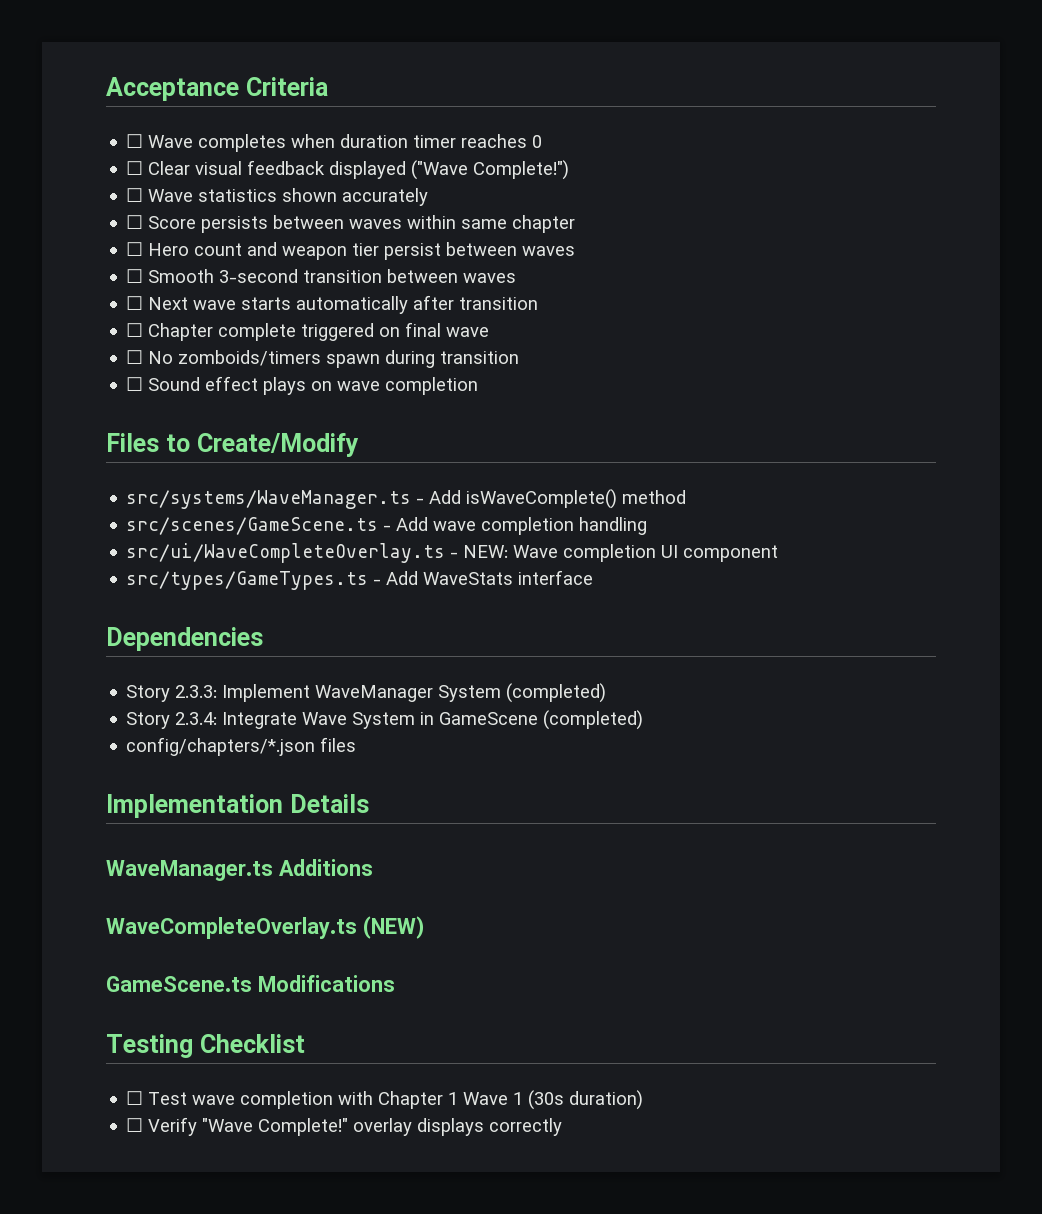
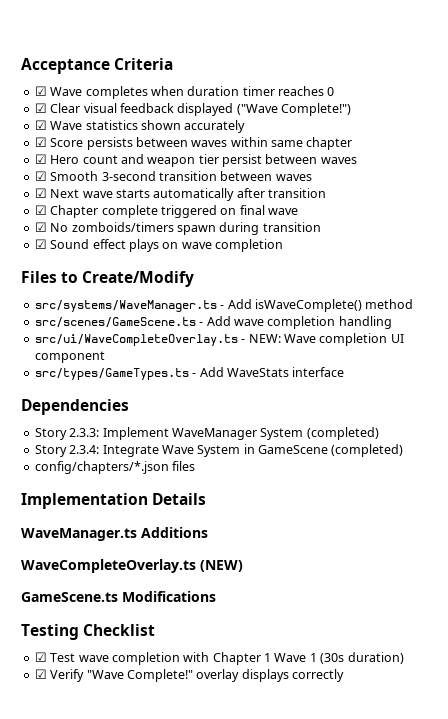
- ☐ Wave completes when duration timer reaches 0
+ ☑ Wave completes when duration timer reaches 0
- ☐ Clear visual feedback displayed ("Wave Complete!")
+ ☑ Clear visual feedback displayed ("Wave Complete!")
- ☐ Wave statistics shown accurately
+ ☑ Wave statistics shown accurately
- ☐ Score persists between waves within same chapter
+ ☑ Score persists between waves within same chapter
- ☐ Hero count and weapon tier persist between waves
+ ☑ Hero count and weapon tier persist between waves
- ☐ Smooth 3-second transition between waves
+ ☑ Smooth 3-second transition between waves
- ☐ Next wave starts automatically after transition
+ ☑ Next wave starts automatically after transition
- ☐ Chapter complete triggered on final wave
+ ☑ Chapter complete triggered on final wave
- ☐ No zomboids/timers spawn during transition
+ ☑ No zomboids/timers spawn during transition
- ☐ Sound effect plays on wave completion
+ ☑ Sound effect plays on wave completion
- ☐ Test wave completion with Chapter 1 Wave 1 (30s duration)
+ ☑ Test wave completion with Chapter 1 Wave 1 (30s duration)
- ☐ Verify "Wave Complete!" overlay displays correctly
+ ☑ Verify "Wave Complete!" overlay displays correctly

